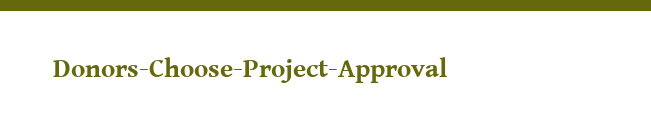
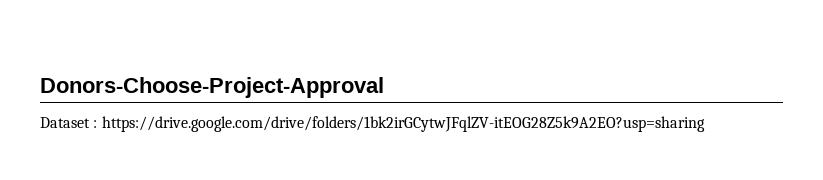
+ Dataset : https://drive.google.com/drive/folders/1bk2irGCytwJFqlZV-itEOG28Z5k9A2EO?usp=sharing

